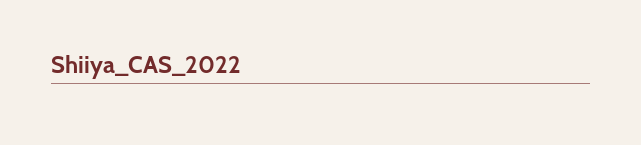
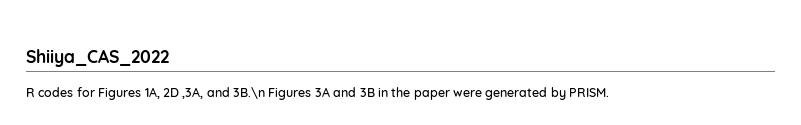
+ R codes for Figures 1A, 2D ,3A, and 3B.\n Figures 3A and 3B in the paper were generated by PRISM.

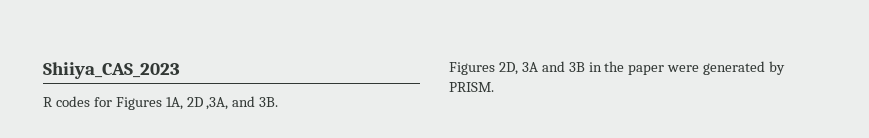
- Shiiya_CAS_2022
+ Shiiya_CAS_2023
- R codes for Figures 1A, 2D ,3A, and 3B.\n Figures 3A and 3B in the paper were generated by PRISM.
+ R codes for Figures 1A, 2D ,3A, and 3B.
+ Figures 2D, 3A and 3B in the paper were generated by PRISM.

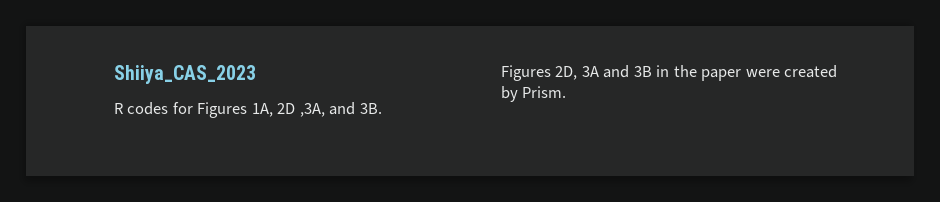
- Figures 2D, 3A and 3B in the paper were generated by PRISM.
+ Figures 2D, 3A and 3B in the paper were created by Prism.

